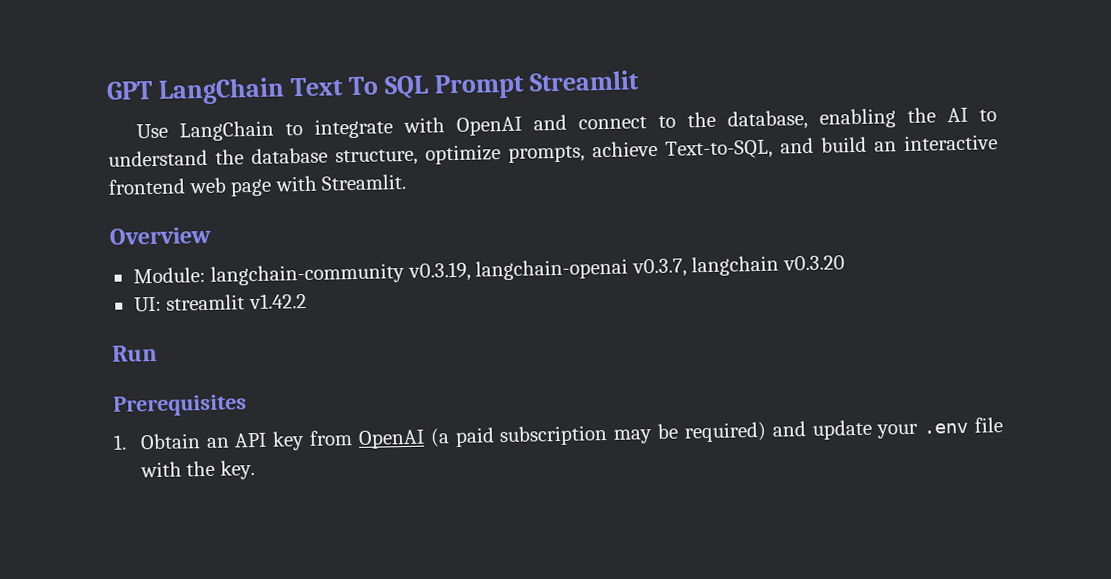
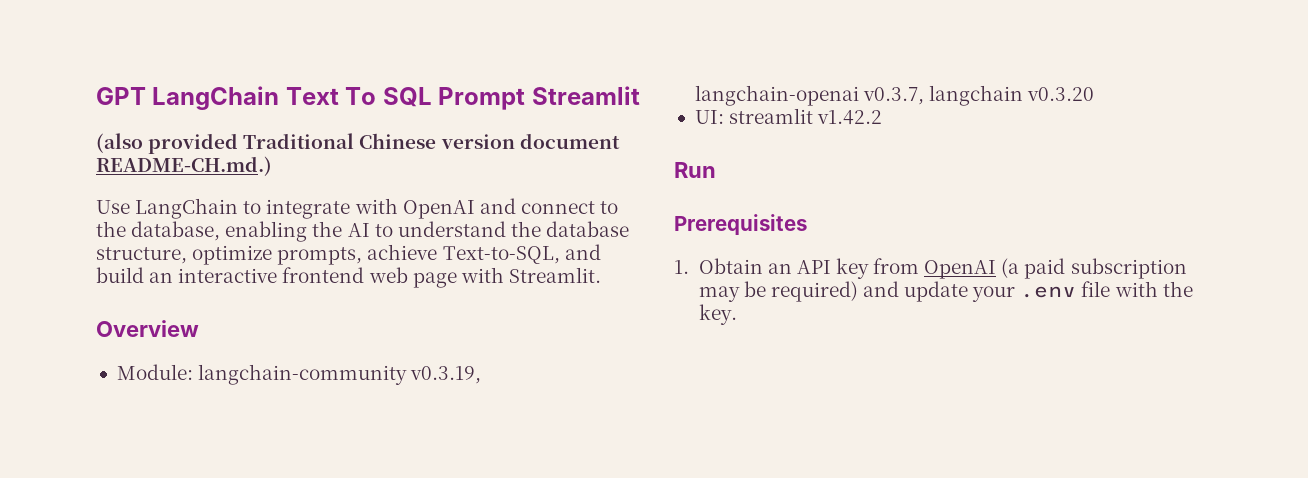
+ (also provided Traditional Chinese version document README-CH.md.)

